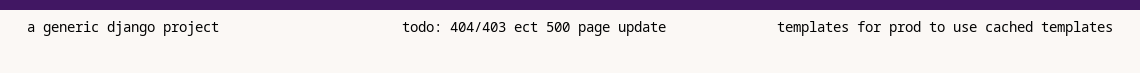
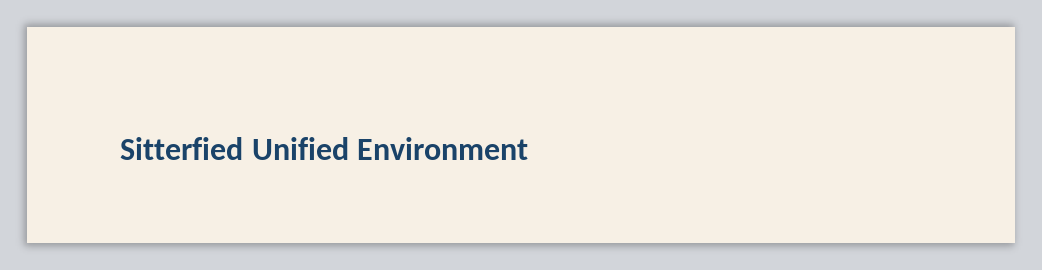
- a generic django project
- todo: 404/403 ect 500 page update templates for prod to use cached templates
+ Sitterfied Unified Environment

